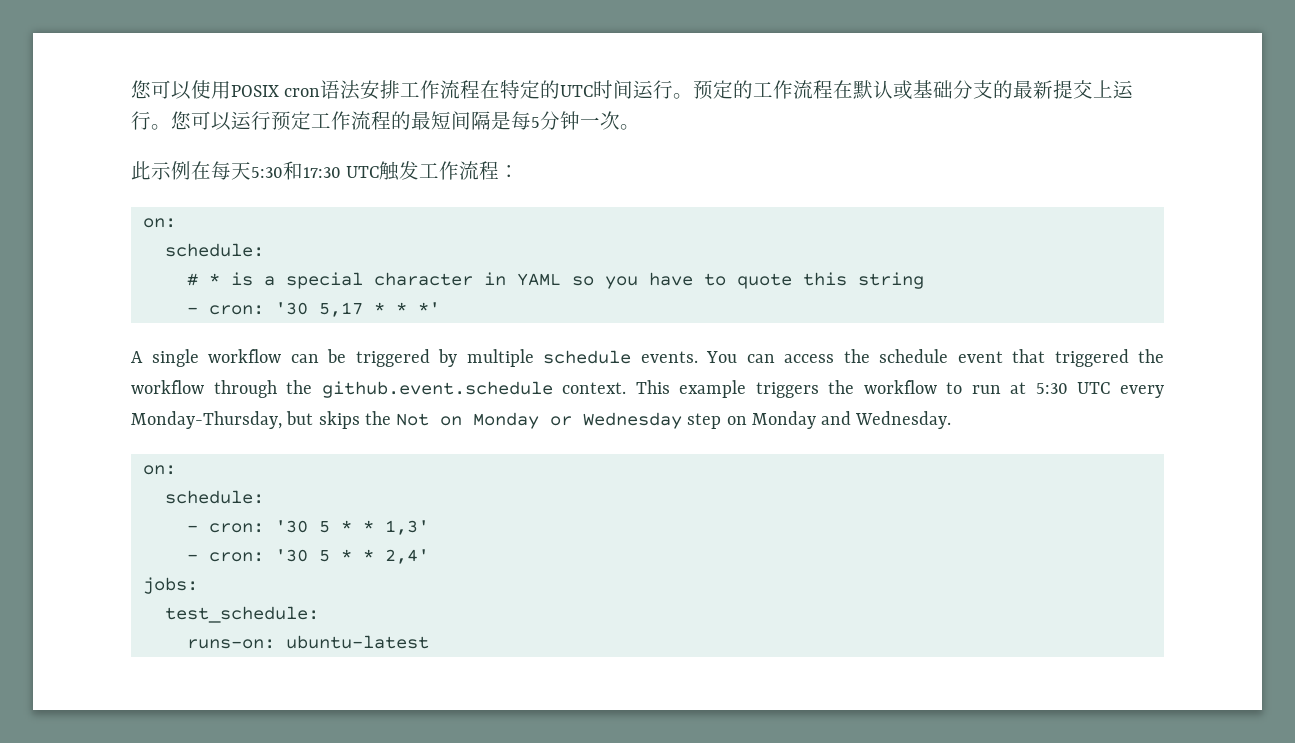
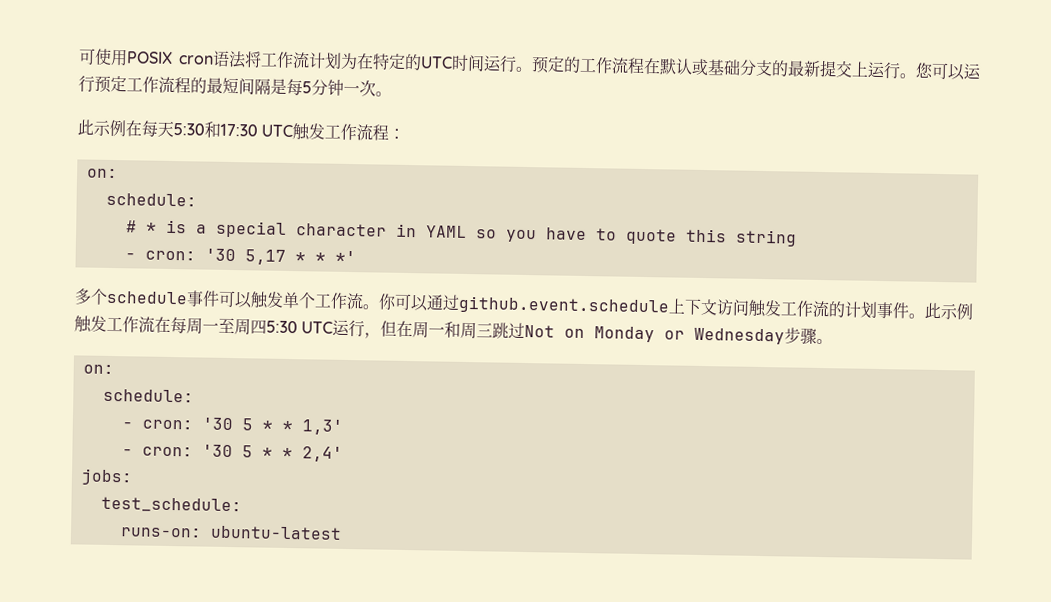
- 您可以使用POSIX cron语法安排工作流程在特定的UTC时间运行。
+ 可使用POSIX cron语法将工作流计划为在特定的UTC时间运行。
- A single workflow can be triggered by multiple schedule events. You can access the schedule event that triggered the workflow through the github.event.schedule context. This example triggers the workflow to run at 5:30 UTC every Monday-Thursday, but skips the Not on Monday or Wednesday step on Monday and Wednesday.
+ 多个schedule事件可以触发单个工作流。你可以通过github.event.schedule上下文访问触发工作流的计划事件。此示例触发工作流在每周一至周四5:30 UTC运行，但在周一和周三跳过Not on Monday or Wednesday步骤。

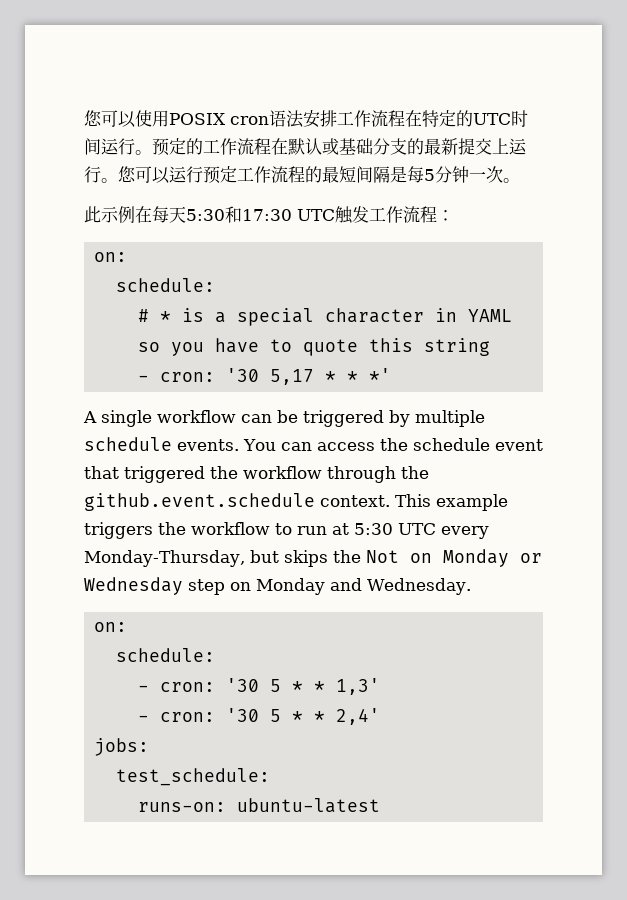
- 可使用POSIX cron语法将工作流计划为在特定的UTC时间运行。
+ 您可以使用POSIX cron语法安排工作流程在特定的UTC时间运行。
- 多个schedule事件可以触发单个工作流。你可以通过github.event.schedule上下文访问触发工作流的计划事件。此示例触发工作流在每周一至周四5:30 UTC运行，但在周一和周三跳过Not on Monday or Wednesday步骤。
+ A single workflow can be triggered by multiple schedule events. You can access the schedule event that triggered the workflow through the github.event.schedule context. This example triggers the workflow to run at 5:30 UTC every Monday-Thursday, but skips the Not on Monday or Wednesday step on Monday and Wednesday.

